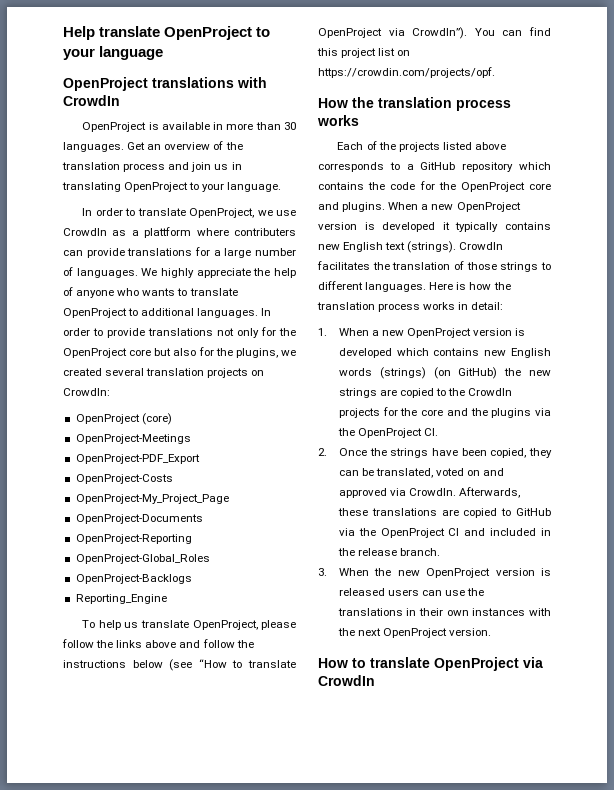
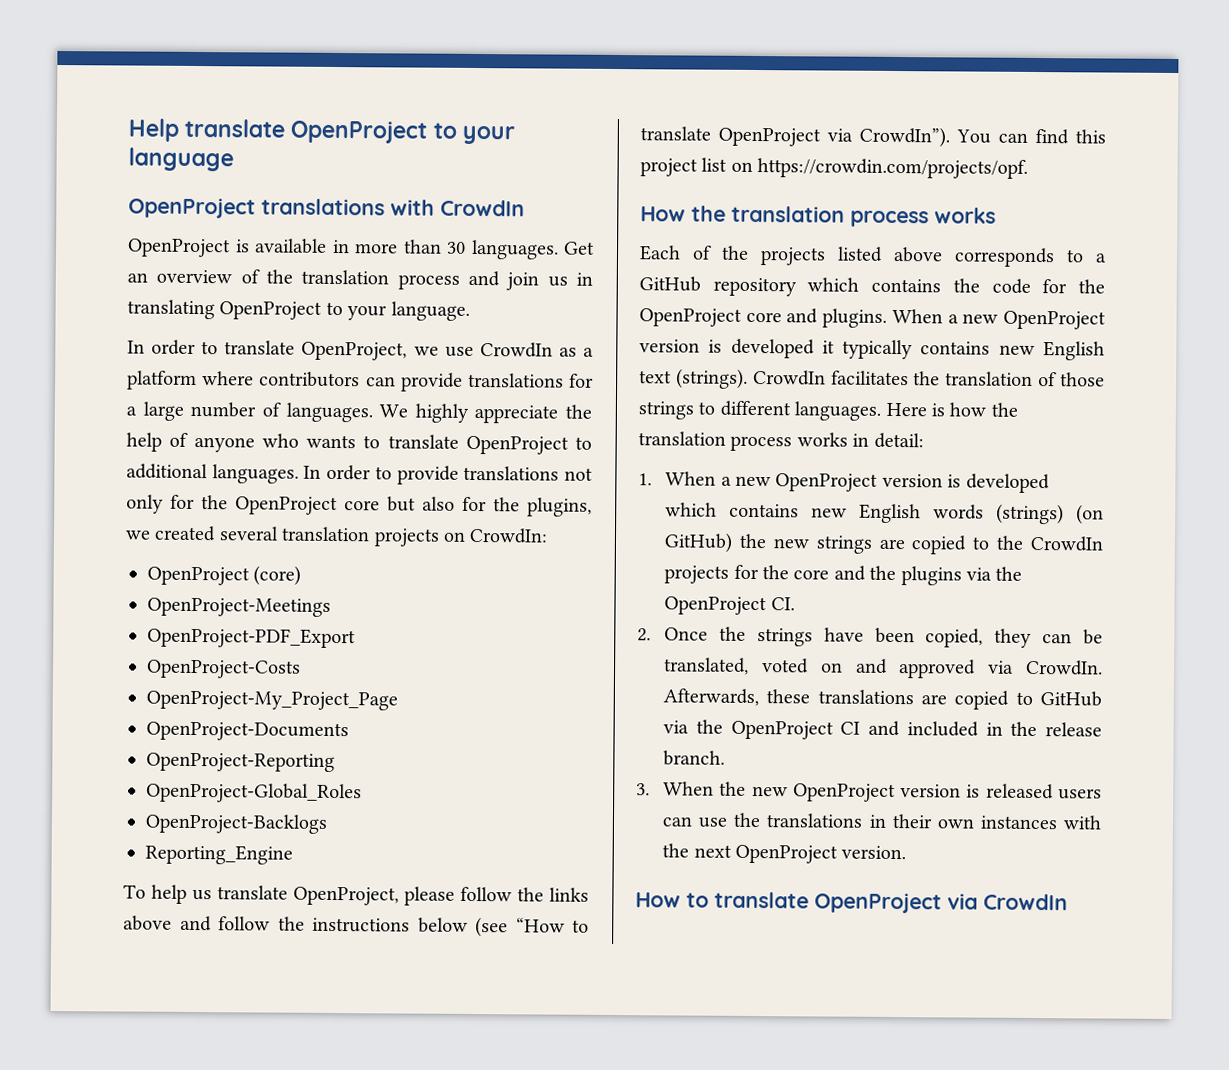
- In order to translate OpenProject, we use CrowdIn as a plattform where contributers can provide translations for a large number of languages.
+ In order to translate OpenProject, we use CrowdIn as a platform where contributors can provide translations for a large number of languages.

